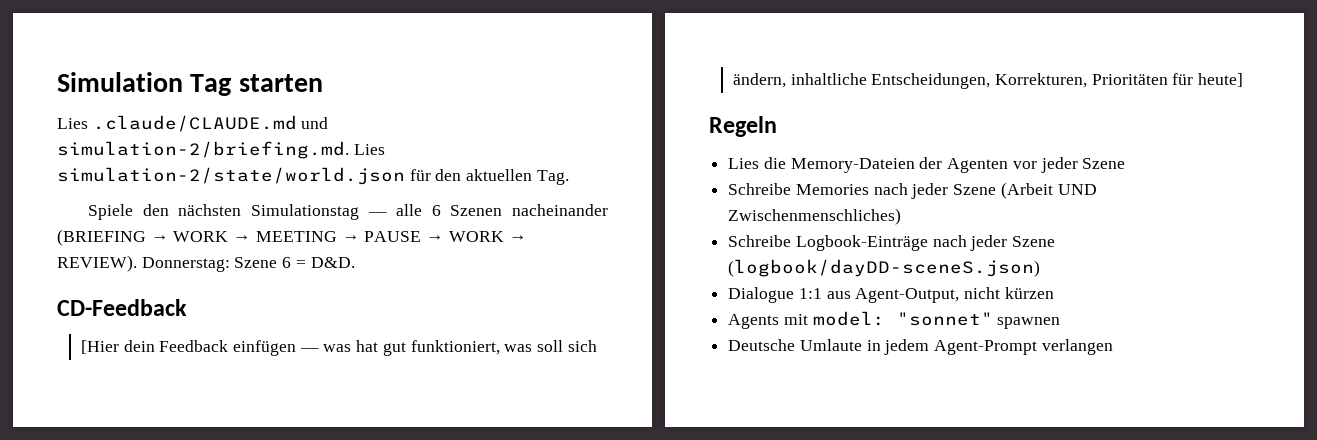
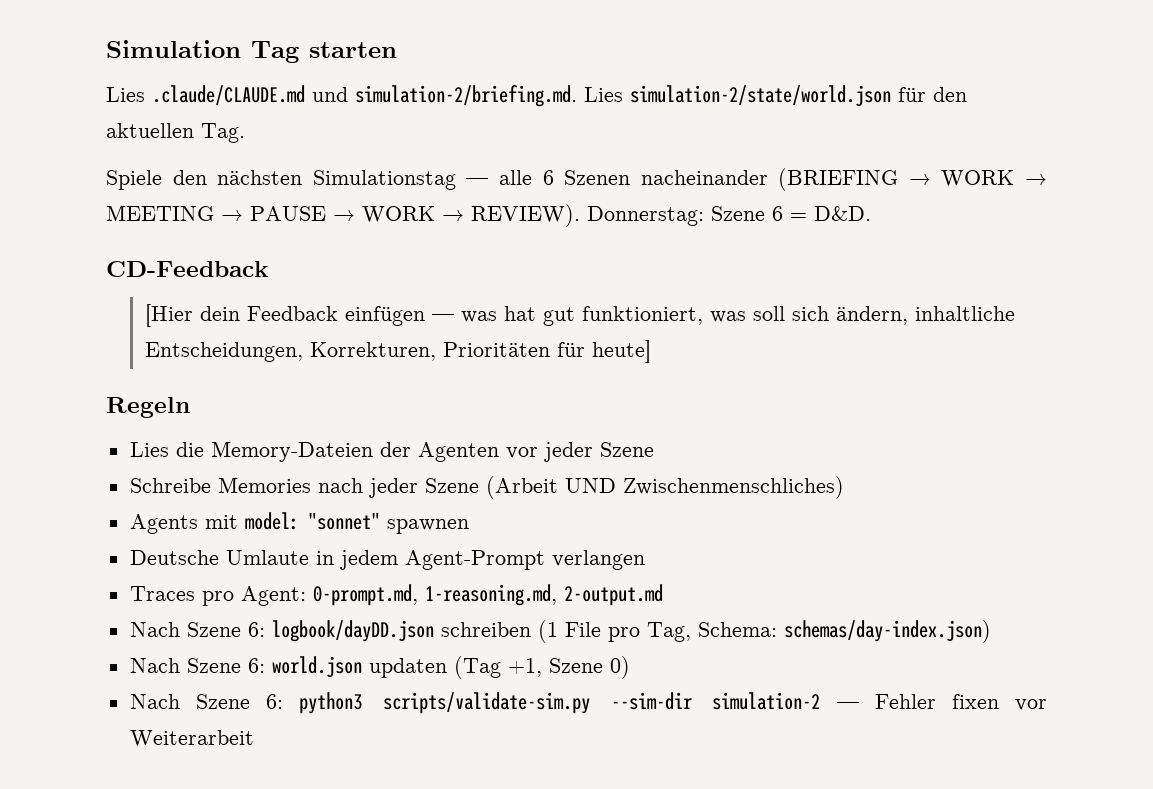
- Schreibe Logbook-Einträge nach jeder Szene (logbook/dayDD-sceneS.json)
- Dialogue 1:1 aus Agent-Output, nicht kürzen
+ Traces pro Agent: 0-prompt.md, 1-reasoning.md, 2-output.md
+ Nach Szene 6: logbook/dayDD.json schreiben (1 File pro Tag, Schema: schemas/day-index.json)
+ Nach Szene 6: world.json updaten (Tag +1, Szene 0)
+ Nach Szene 6: python3 scripts/validate-sim.py --sim-dir simulation-2 — Fehler fixen vor Weiterarbeit

